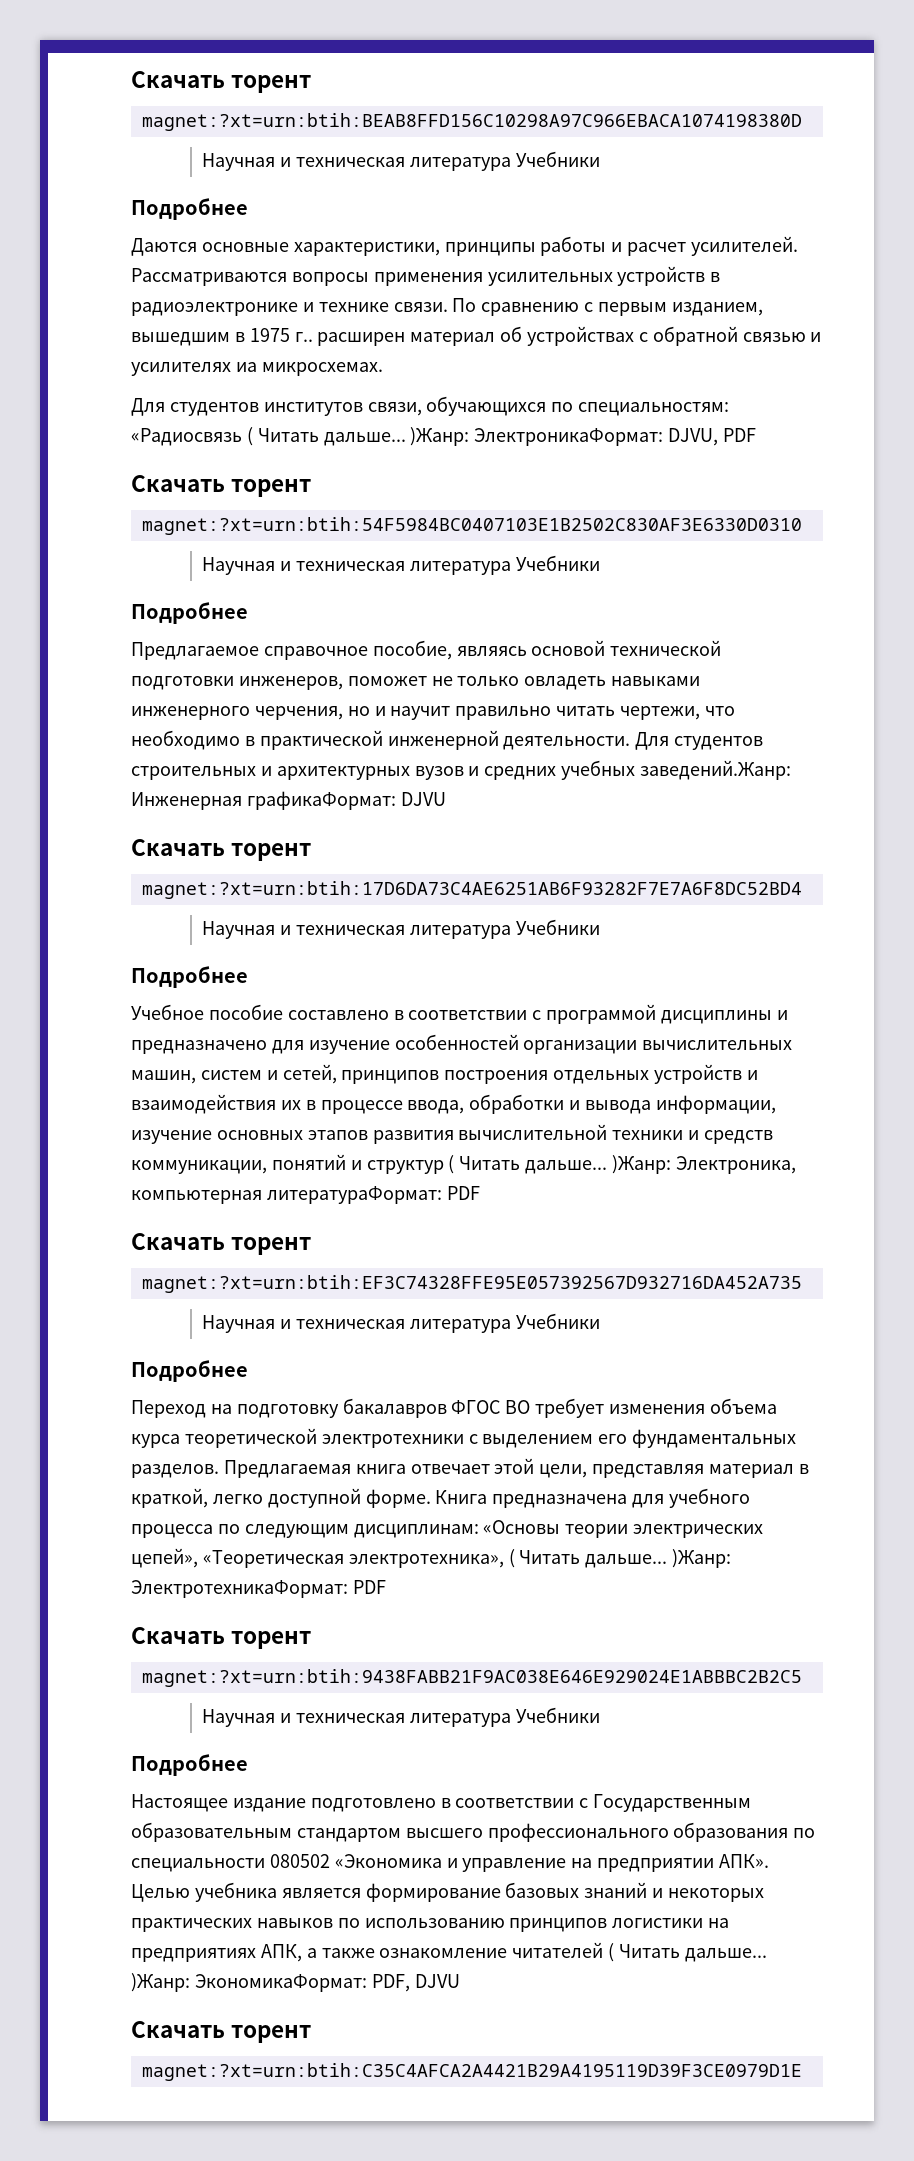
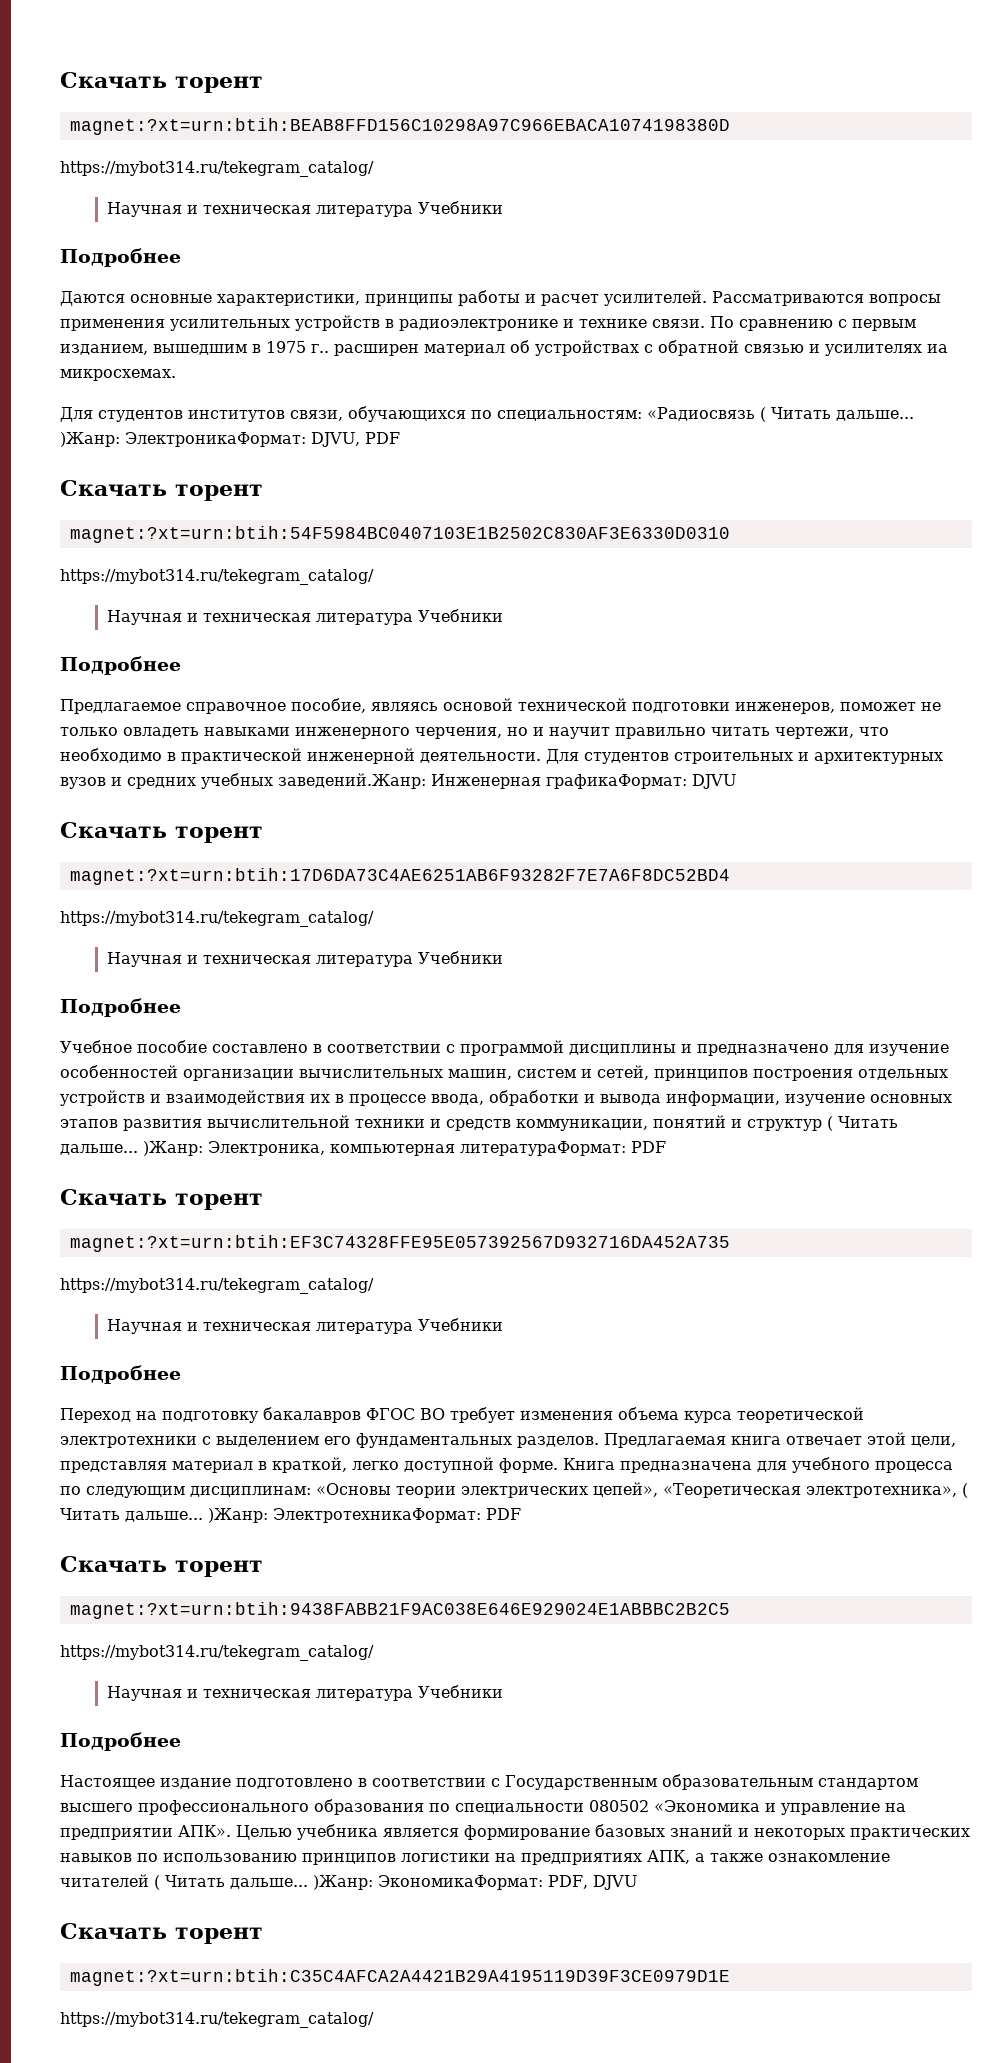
  magnet:?xt=urn:btih:BEAB8FFD156C10298A97C966EBACA1074198380D
+ https://mybot314.ru/tekegram_catalog/
  magnet:?xt=urn:btih:54F5984BC0407103E1B2502C830AF3E6330D0310
+ https://mybot314.ru/tekegram_catalog/
  magnet:?xt=urn:btih:17D6DA73C4AE6251AB6F93282F7E7A6F8DC52BD4
+ https://mybot314.ru/tekegram_catalog/
  magnet:?xt=urn:btih:EF3C74328FFE95E057392567D932716DA452A735
+ https://mybot314.ru/tekegram_catalog/
  magnet:?xt=urn:btih:9438FABB21F9AC038E646E929024E1ABBBC2B2C5
+ https://mybot314.ru/tekegram_catalog/
  magnet:?xt=urn:btih:C35C4AFCA2A4421B29A4195119D39F3CE0979D1E
+ https://mybot314.ru/tekegram_catalog/

